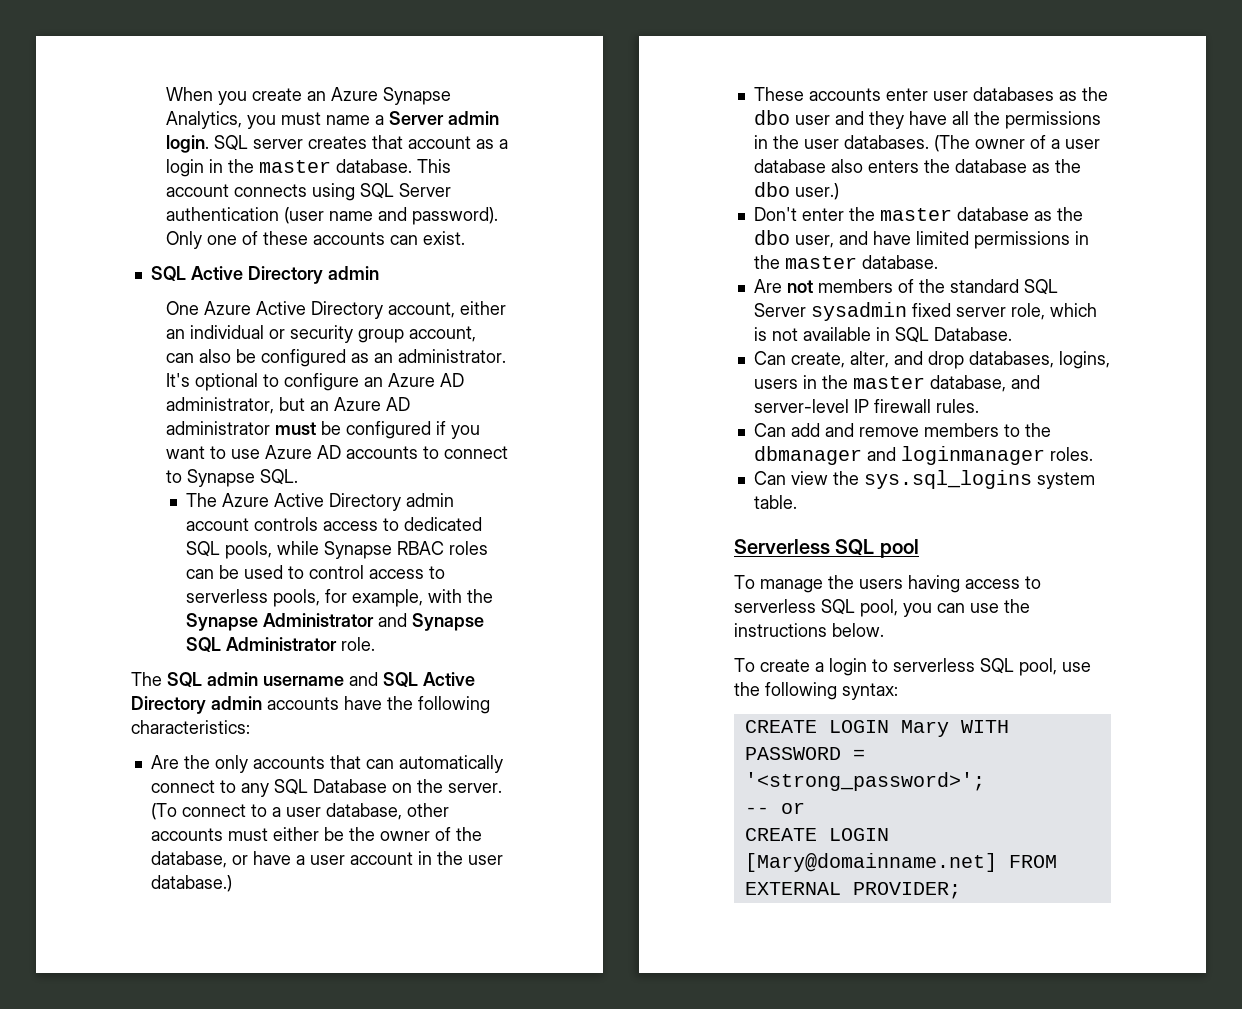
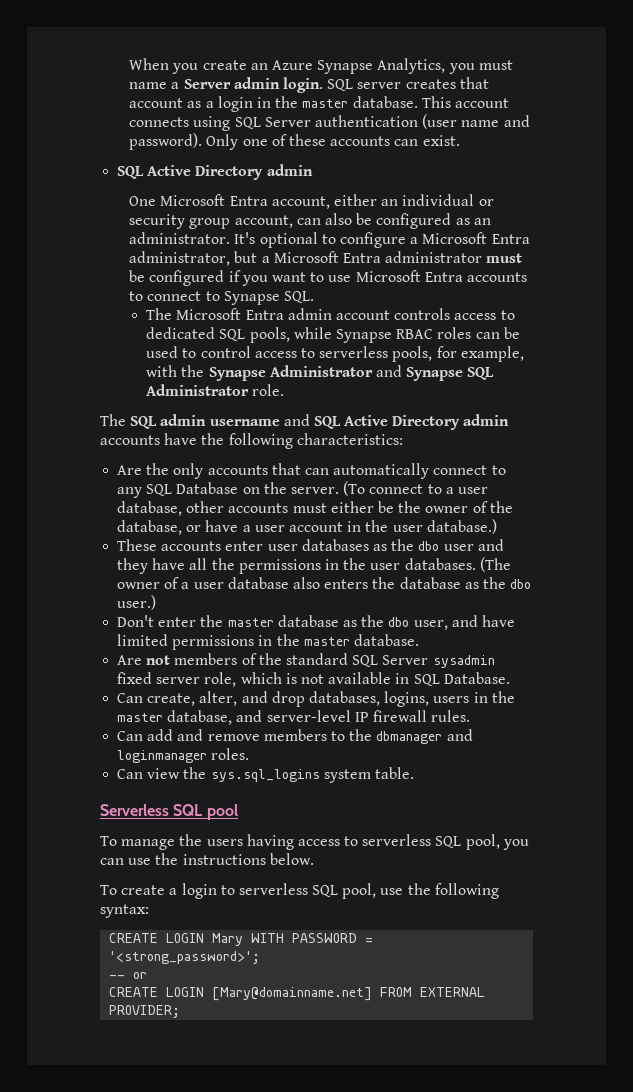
- One Azure Active Directory account, either an individual or security group account, can also be configured as an administrator.
+ One Microsoft Entra account, either an individual or security group account, can also be configured as an administrator.
- It's optional to configure an Azure AD administrator, but an Azure AD administrator must be configured if you want to use Azure AD accounts to connect to Synapse SQL.
+ It's optional to configure a Microsoft Entra administrator, but a Microsoft Entra administrator must be configured if you want to use Microsoft Entra accounts to connect to Synapse SQL.
- The Azure Active Directory admin account controls access to dedicated SQL pools, while Synapse RBAC roles can be used to control access to serverless pools, for example, with the Synapse Administrator and Synapse SQL Administrator role.
+ The Microsoft Entra admin account controls access to dedicated SQL pools, while Synapse RBAC roles can be used to control access to serverless pools, for example, with the Synapse Administrator and Synapse SQL Administrator role.

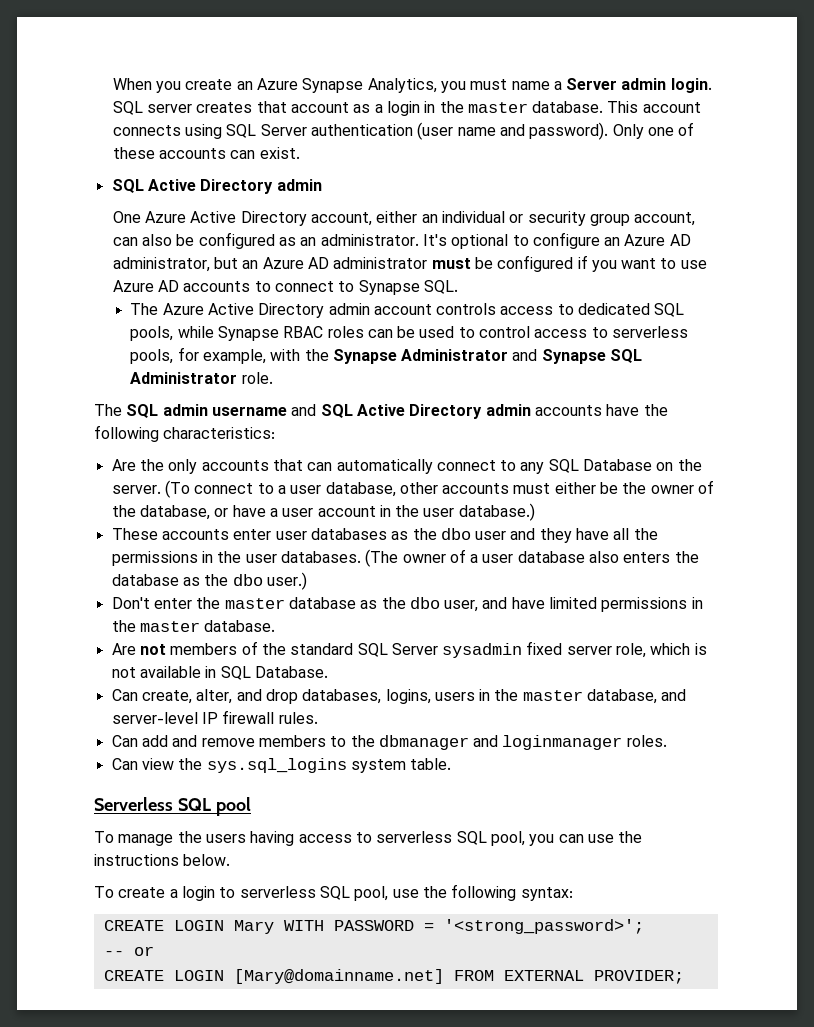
- One Microsoft Entra account, either an individual or security group account, can also be configured as an administrator.
+ One Azure Active Directory account, either an individual or security group account, can also be configured as an administrator.
- It's optional to configure a Microsoft Entra administrator, but a Microsoft Entra administrator must be configured if you want to use Microsoft Entra accounts to connect to Synapse SQL.
+ It's optional to configure an Azure AD administrator, but an Azure AD administrator must be configured if you want to use Azure AD accounts to connect to Synapse SQL.
- The Microsoft Entra admin account controls access to dedicated SQL pools, while Synapse RBAC roles can be used to control access to serverless pools, for example, with the Synapse Administrator and Synapse SQL Administrator role.
+ The Azure Active Directory admin account controls access to dedicated SQL pools, while Synapse RBAC roles can be used to control access to serverless pools, for example, with the Synapse Administrator and Synapse SQL Administrator role.

